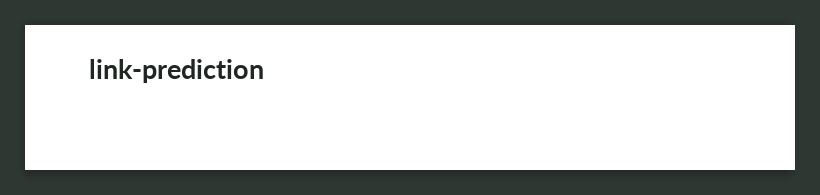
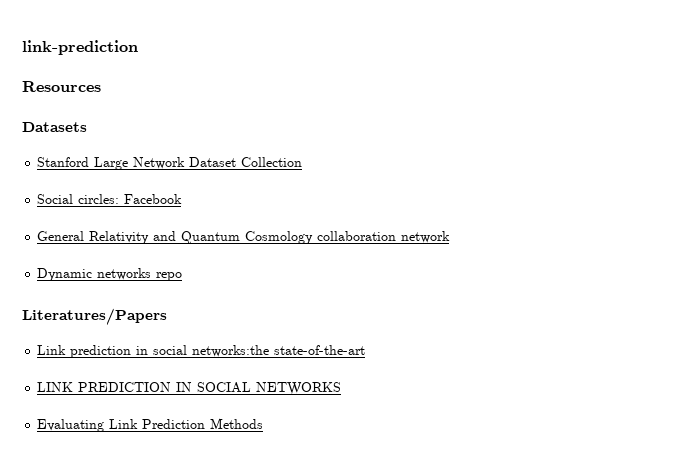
+ Resources
+ Datasets
+ Stanford Large Network Dataset Collection
+ Social circles: Facebook
+ General Relativity and Quantum Cosmology collaboration network
+ Dynamic networks repo
+ Literatures/Papers
+ Link prediction in social networks:the state-of-the-art
+ LINK PREDICTION IN SOCIAL NETWORKS
+ Evaluating Link Prediction Methods

